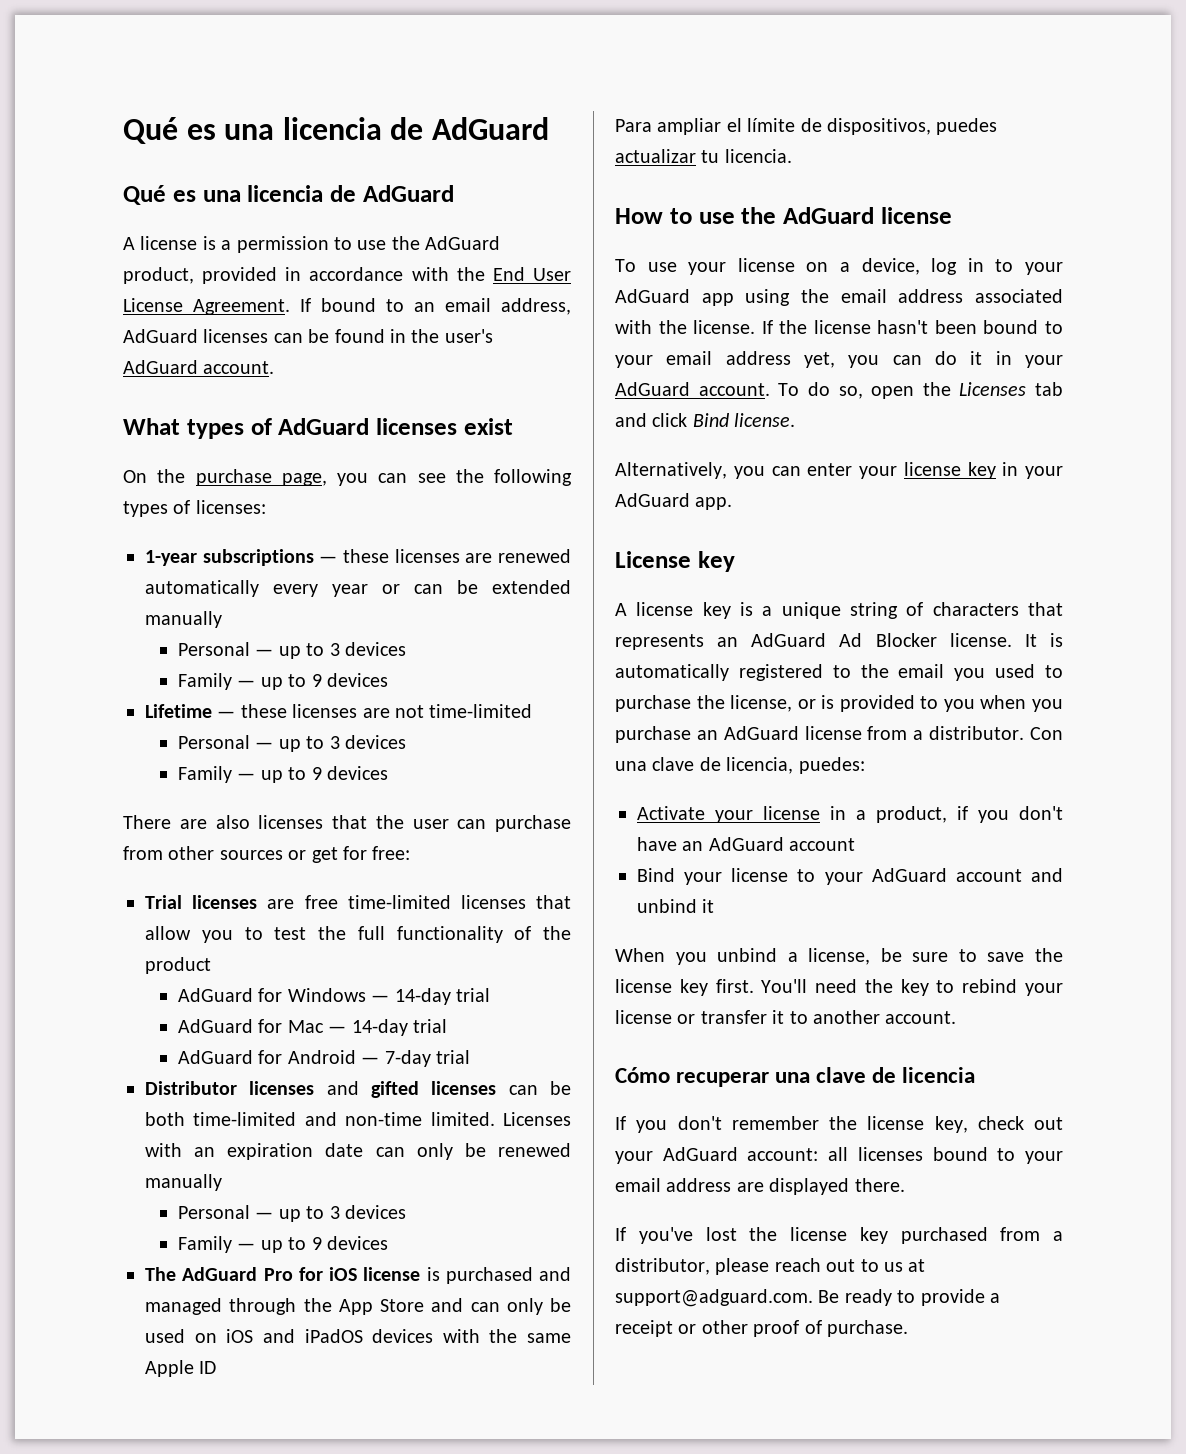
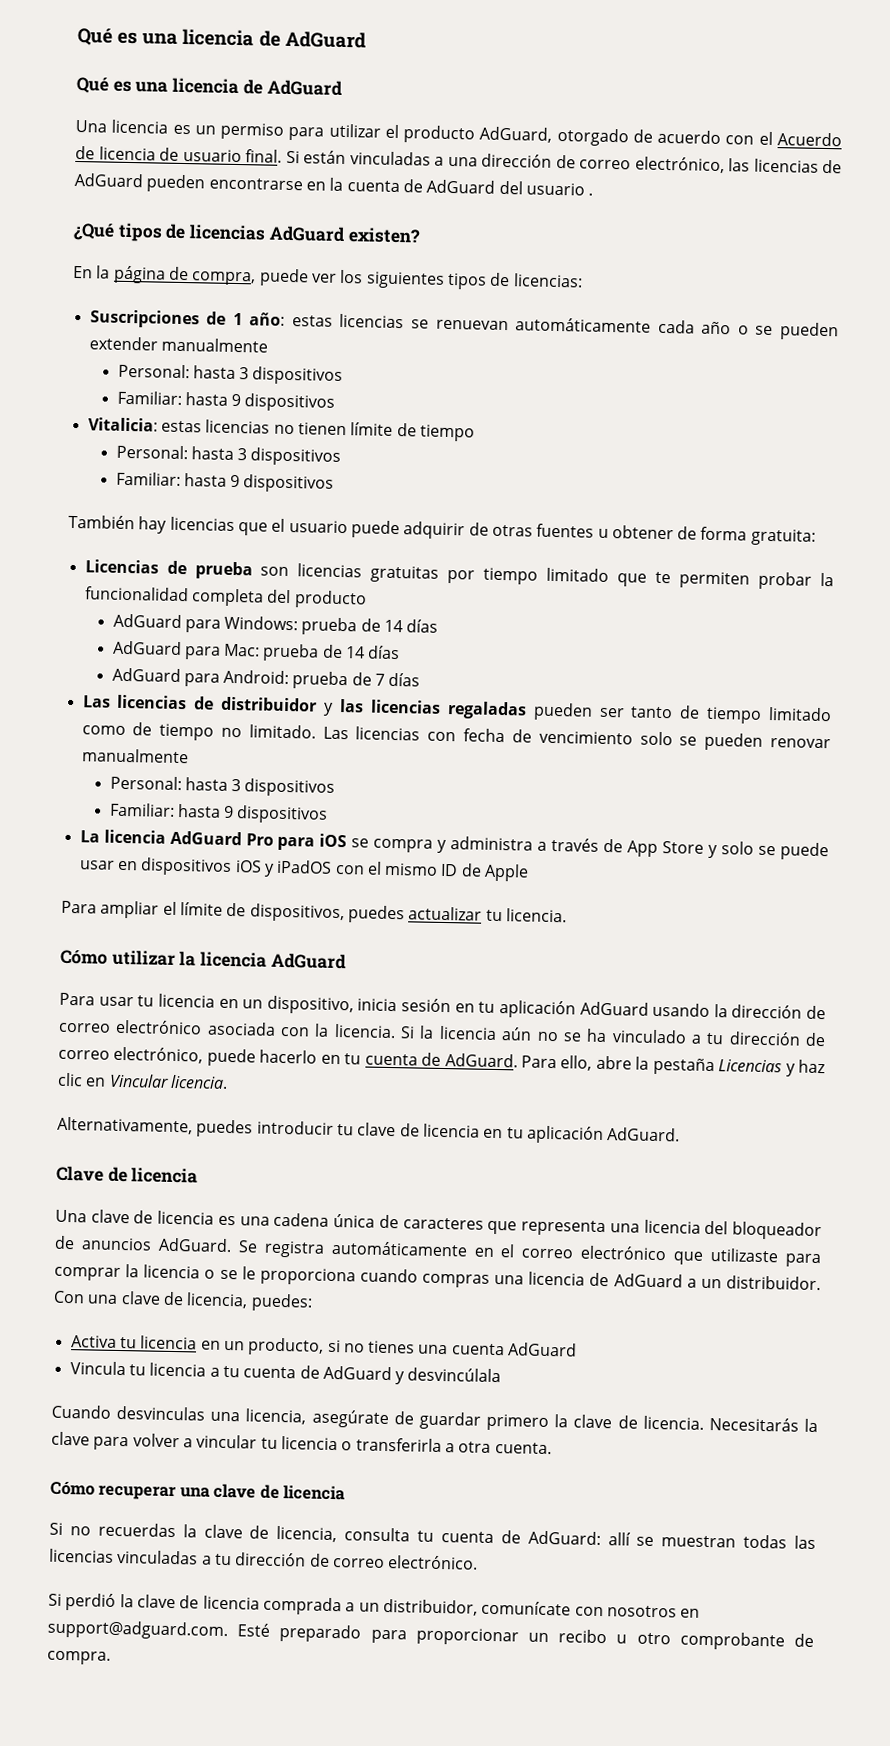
- A license is a permission to use the AdGuard product, provided in accordance with the End User License Agreement. If bound to an email address, AdGuard licenses can be found in the user's AdGuard account.
- What types of AdGuard licenses exist
- On the purchase page, you can see the following types of licenses:
- 1-year subscriptions — these licenses are renewed automatically every year or can be extended manually
- Personal — up to 3 devices
- Family — up to 9 devices
- Lifetime — these licenses are not time-limited
- Personal — up to 3 devices
- Family — up to 9 devices
- There are also licenses that the user can purchase from other sources or get for free:
- Trial licenses are free time-limited licenses that allow you to test the full functionality of the product
- AdGuard for Windows — 14-day trial
- AdGuard for Mac — 14-day trial
- AdGuard for Android — 7-day trial
- Distributor licenses and gifted licenses can be both time-limited and non-time limited. Licenses with an expiration date can only be renewed manually
- Personal — up to 3 devices
- Family — up to 9 devices
- The AdGuard Pro for iOS license is purchased and managed through the App Store and can only be used on iOS and iPadOS devices with the same Apple ID
+ Una licencia es un permiso para utilizar el producto AdGuard, otorgado de acuerdo con el Acuerdo de licencia de usuario final. Si están vinculadas a una dirección de correo electrónico, las licencias de AdGuard pueden encontrarse en la cuenta de AdGuard del usuario .
+ ¿Qué tipos de licencias AdGuard existen?
+ En la página de compra, puede ver los siguientes tipos de licencias:
+ Suscripciones de 1 año: estas licencias se renuevan automáticamente cada año o se pueden extender manualmente
+ Personal: hasta 3 dispositivos
+ Familiar: hasta 9 dispositivos
+ Vitalicia: estas licencias no tienen límite de tiempo
+ Personal: hasta 3 dispositivos
+ Familiar: hasta 9 dispositivos
+ También hay licencias que el usuario puede adquirir de otras fuentes u obtener de forma gratuita:
+ Licencias de prueba son licencias gratuitas por tiempo limitado que te permiten probar la funcionalidad completa del producto
+ AdGuard para Windows: prueba de 14 días
+ AdGuard para Mac: prueba de 14 días
+ AdGuard para Android: prueba de 7 días
+ Las licencias de distribuidor y las licencias regaladas pueden ser tanto de tiempo limitado como de tiempo no limitado. Las licencias con fecha de vencimiento solo se pueden renovar manualmente
+ Personal: hasta 3 dispositivos
+ Familiar: hasta 9 dispositivos
+ La licencia AdGuard Pro para iOS se compra y administra a través de App Store y solo se puede usar en dispositivos iOS y iPadOS con el mismo ID de Apple
- How to use the AdGuard license
- To use your license on a device, log in to your AdGuard app using the email address associated with the license. If the license hasn't been bound to your email address yet, you can do it in your AdGuard account. To do so, open the Licenses tab and click Bind license.
- Alternatively, you can enter your license key in your AdGuard app.
- License key
- A license key is a unique string of characters that represents an AdGuard Ad Blocker license. It is automatically registered to the email you used to purchase the license, or is provided to you when you purchase an AdGuard license from a distributor.
+ Cómo utilizar la licencia AdGuard
+ Para usar tu licencia en un dispositivo, inicia sesión en tu aplicación AdGuard usando la dirección de correo electrónico asociada con la licencia. Si la licencia aún no se ha vinculado a tu dirección de correo electrónico, puede hacerlo en tu cuenta de AdGuard. Para ello, abre la pestaña Licencias y haz clic en Vincular licencia.
+ Alternativamente, puedes introducir tu clave de licencia en tu aplicación AdGuard.
+ Clave de licencia
+ Una clave de licencia es una cadena única de caracteres que representa una licencia del bloqueador de anuncios AdGuard. Se registra automáticamente en el correo electrónico que utilizaste para comprar la licencia o se le proporciona cuando compras una licencia de AdGuard a un distribuidor.
- Activate your license in a product, if you don't have an AdGuard account
- Bind your license to your AdGuard account and unbind it
- When you unbind a license, be sure to save the license key first. You'll need the key to rebind your license or transfer it to another account.
+ Activa tu licencia en un producto, si no tienes una cuenta AdGuard
+ Vincula tu licencia a tu cuenta de AdGuard y desvincúlala
+ Cuando desvinculas una licencia, asegúrate de guardar primero la clave de licencia. Necesitarás la clave para volver a vincular tu licencia o transferirla a otra cuenta.
- If you don't remember the license key, check out your AdGuard account: all licenses bound to your email address are displayed there.
- If you've lost the license key purchased from a distributor, please reach out to us at support@adguard.com. Be ready to provide a receipt or other proof of purchase.
+ Si no recuerdas la clave de licencia, consulta tu cuenta de AdGuard: allí se muestran todas las licencias vinculadas a tu dirección de correo electrónico.
+ Si perdió la clave de licencia comprada a un distribuidor, comunícate con nosotros en support@adguard.com. Esté preparado para proporcionar un recibo u otro comprobante de compra.

